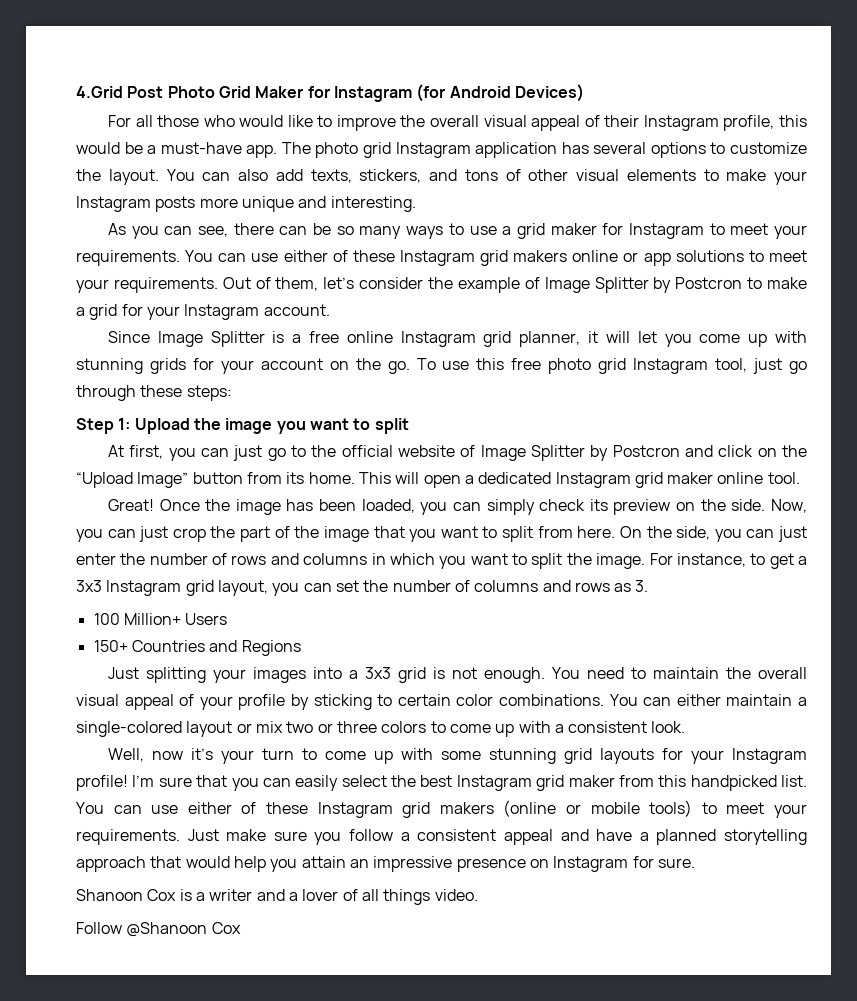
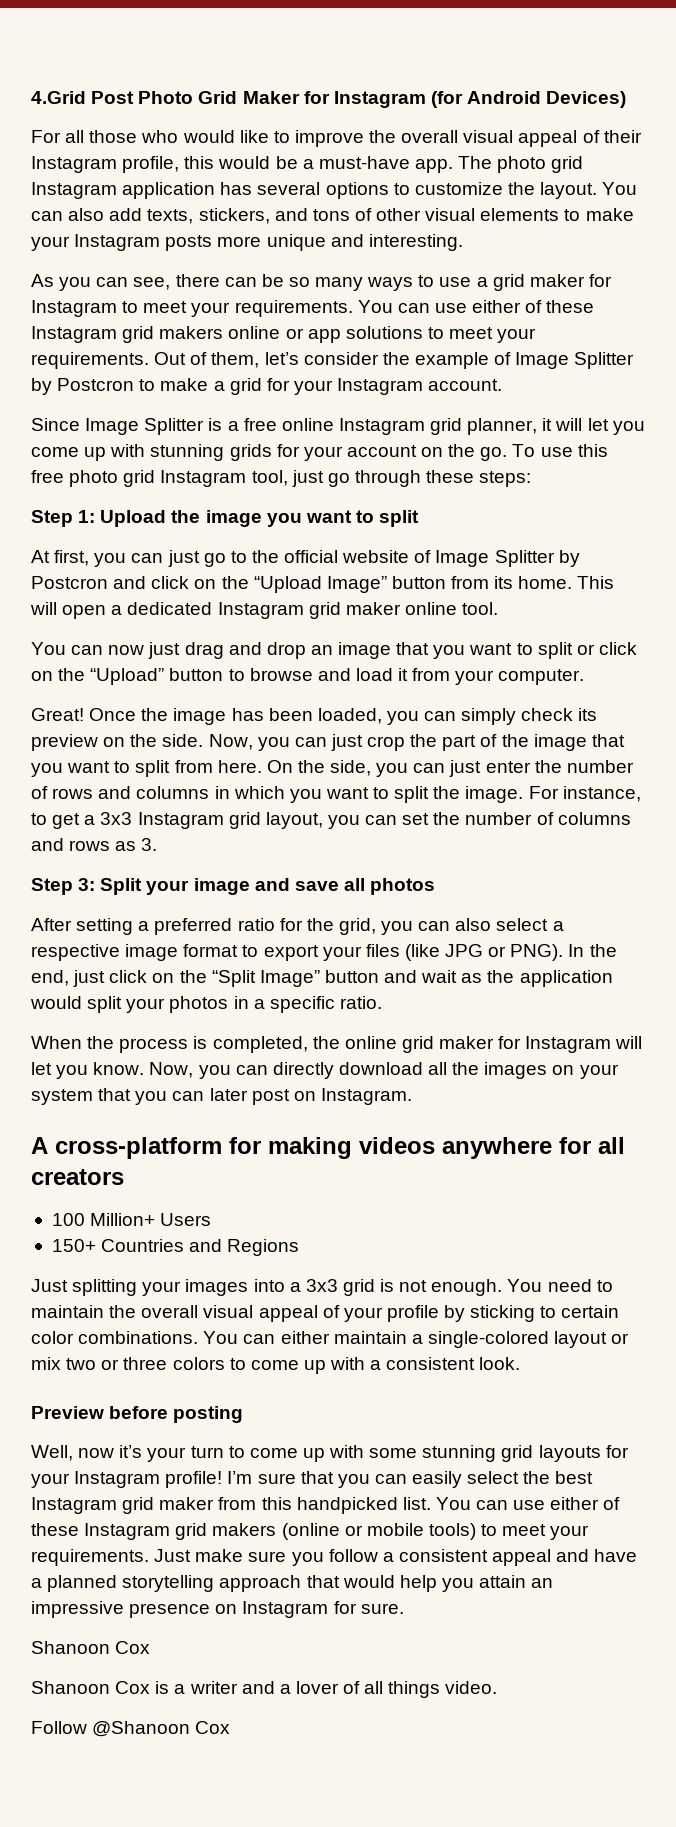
+ You can now just drag and drop an image that you want to split or click on the “Upload” button to browse and load it from your computer.
+ Step 3: Split your image and save all photos
+ After setting a preferred ratio for the grid, you can also select a respective image format to export your files (like JPG or PNG). In the end, just click on the “Split Image” button and wait as the application would split your photos in a specific ratio.
+ When the process is completed, the online grid maker for Instagram will let you know. Now, you can directly download all the images on your system that you can later post on Instagram.
+ A cross-platform for making videos anywhere for all creators
+ Preview before posting
  Just make sure you follow a consistent appeal and have a planned storytelling approach that would help you attain an impressive presence on Instagram for sure.
+ Shanoon Cox

